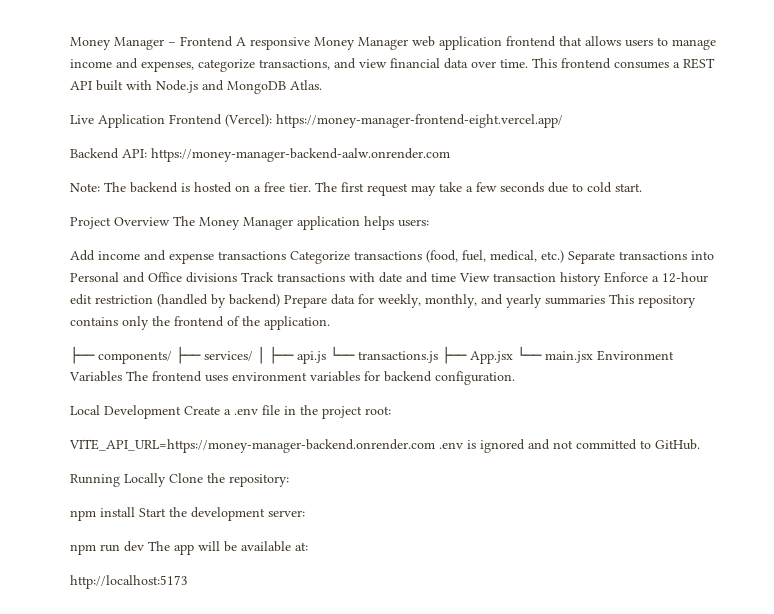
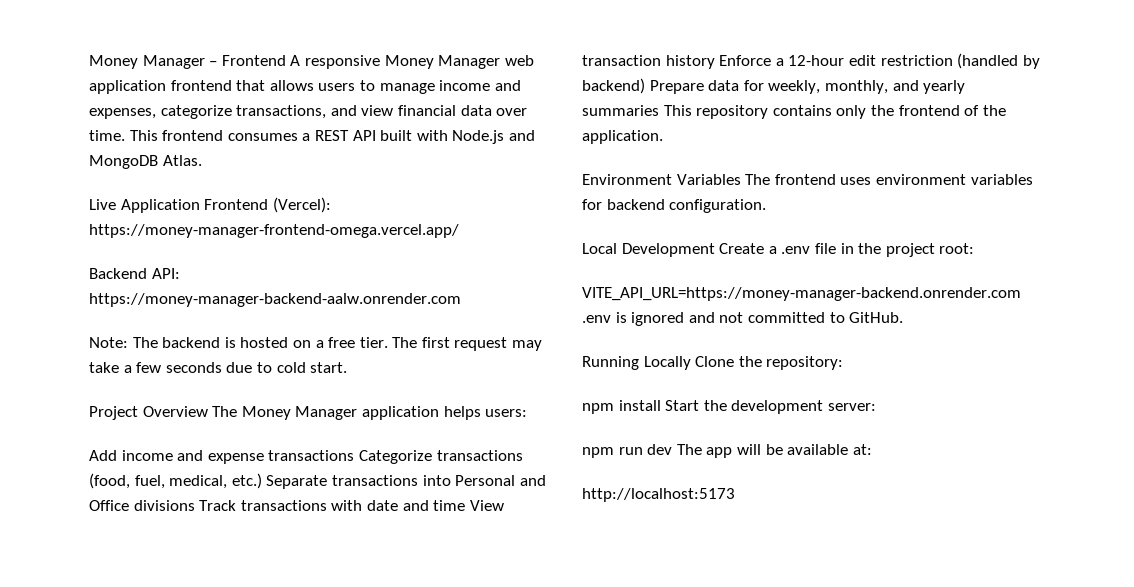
- Live Application Frontend (Vercel): https://money-manager-frontend-eight.vercel.app/
+ Live Application Frontend (Vercel): https://money-manager-frontend-omega.vercel.app/
- ├── components/ ├── services/ │ ├── api.js └── transactions.js ├── App.jsx └── main.jsx Environment Variables The frontend uses environment variables for backend configuration.
+ Environment Variables The frontend uses environment variables for backend configuration.

